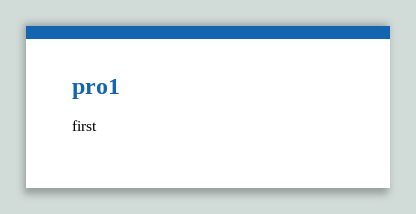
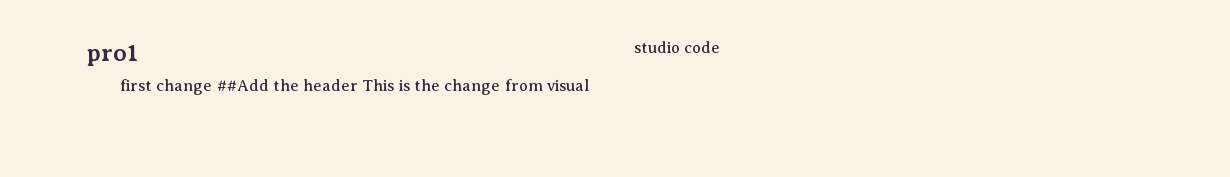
- first
+ first change ##Add the header This is the change from visual studio code

